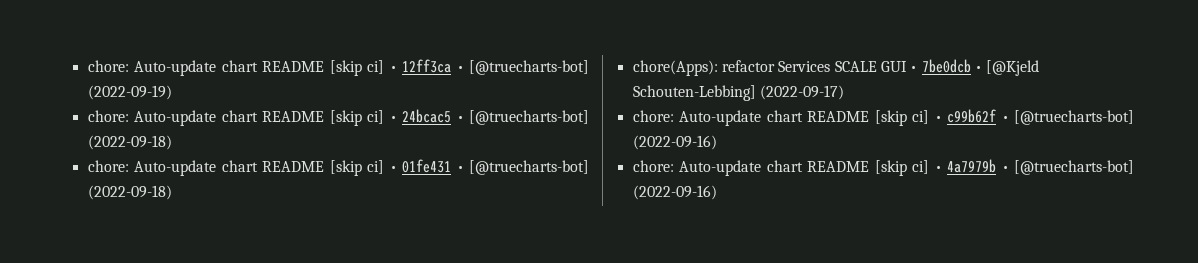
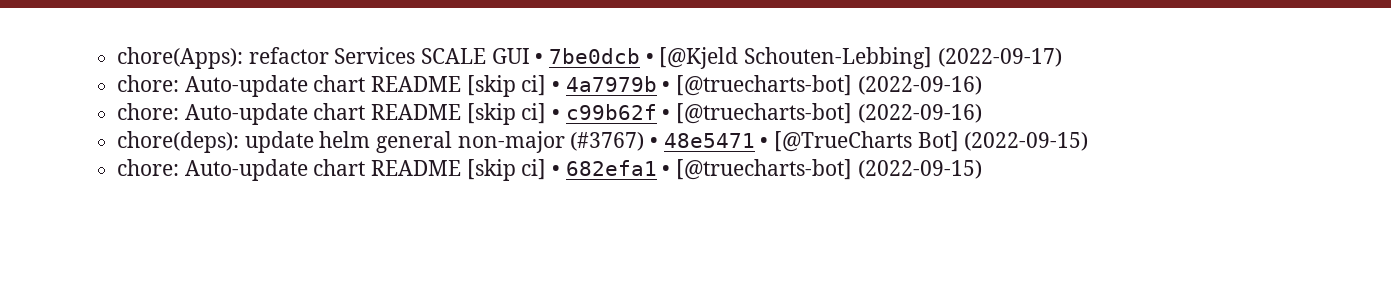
- chore: Auto-update chart README [skip ci] • 12ff3ca • [@truecharts-bot] (2022-09-19)
- chore: Auto-update chart README [skip ci] • 24bcac5 • [@truecharts-bot] (2022-09-18)
- chore: Auto-update chart README [skip ci] • 01fe431 • [@truecharts-bot] (2022-09-18)
- chore: Auto-update chart README [skip ci] • c99b62f • [@truecharts-bot] (2022-09-16)
+ chore: Auto-update chart README [skip ci] • 4a7979b • [@truecharts-bot] (2022-09-16)
- chore: Auto-update chart README [skip ci] • 4a7979b • [@truecharts-bot] (2022-09-16)
+ chore: Auto-update chart README [skip ci] • c99b62f • [@truecharts-bot] (2022-09-16)
+ chore(deps): update helm general non-major (#3767) • 48e5471 • [@TrueCharts Bot] (2022-09-15)
+ chore: Auto-update chart README [skip ci] • 682efa1 • [@truecharts-bot] (2022-09-15)

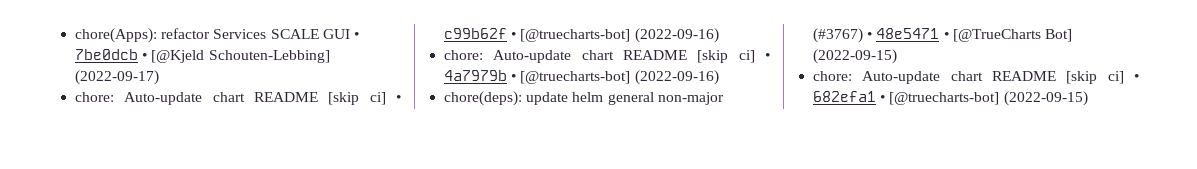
- chore: Auto-update chart README [skip ci] • 4a7979b • [@truecharts-bot] (2022-09-16)
+ chore: Auto-update chart README [skip ci] • c99b62f • [@truecharts-bot] (2022-09-16)
- chore: Auto-update chart README [skip ci] • c99b62f • [@truecharts-bot] (2022-09-16)
+ chore: Auto-update chart README [skip ci] • 4a7979b • [@truecharts-bot] (2022-09-16)

